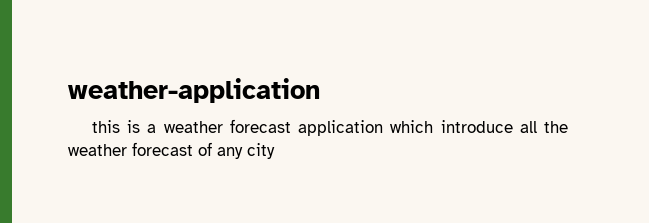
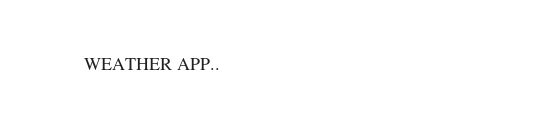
- weather-application
- this is a weather forecast application which introduce all the weather forecast of any city
+ WEATHER APP..

